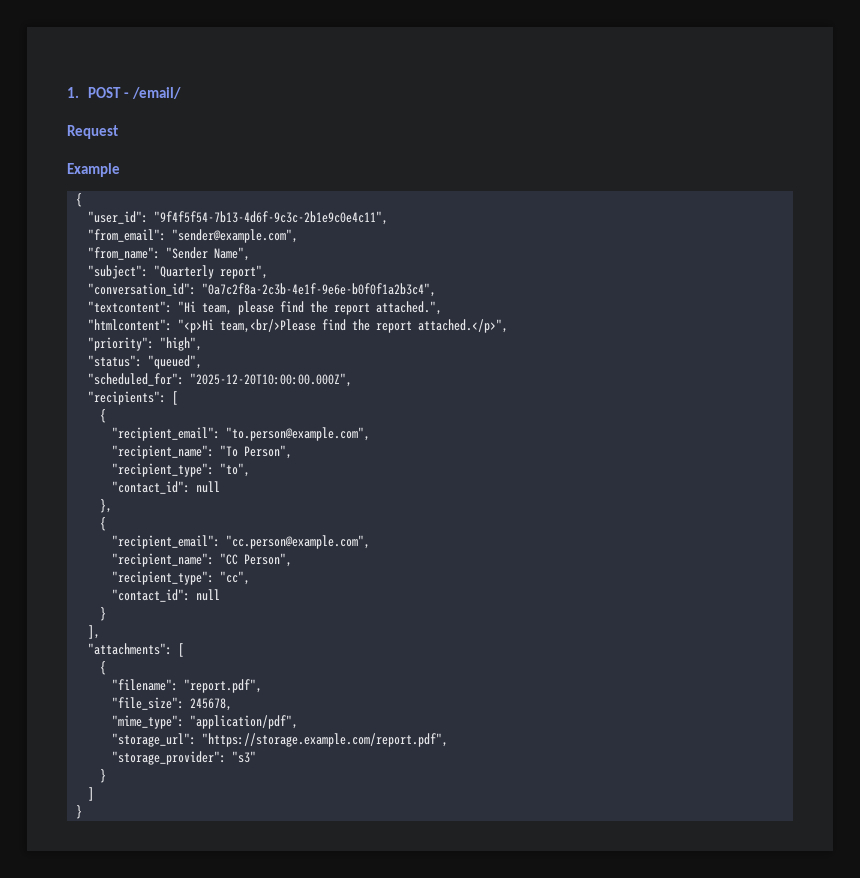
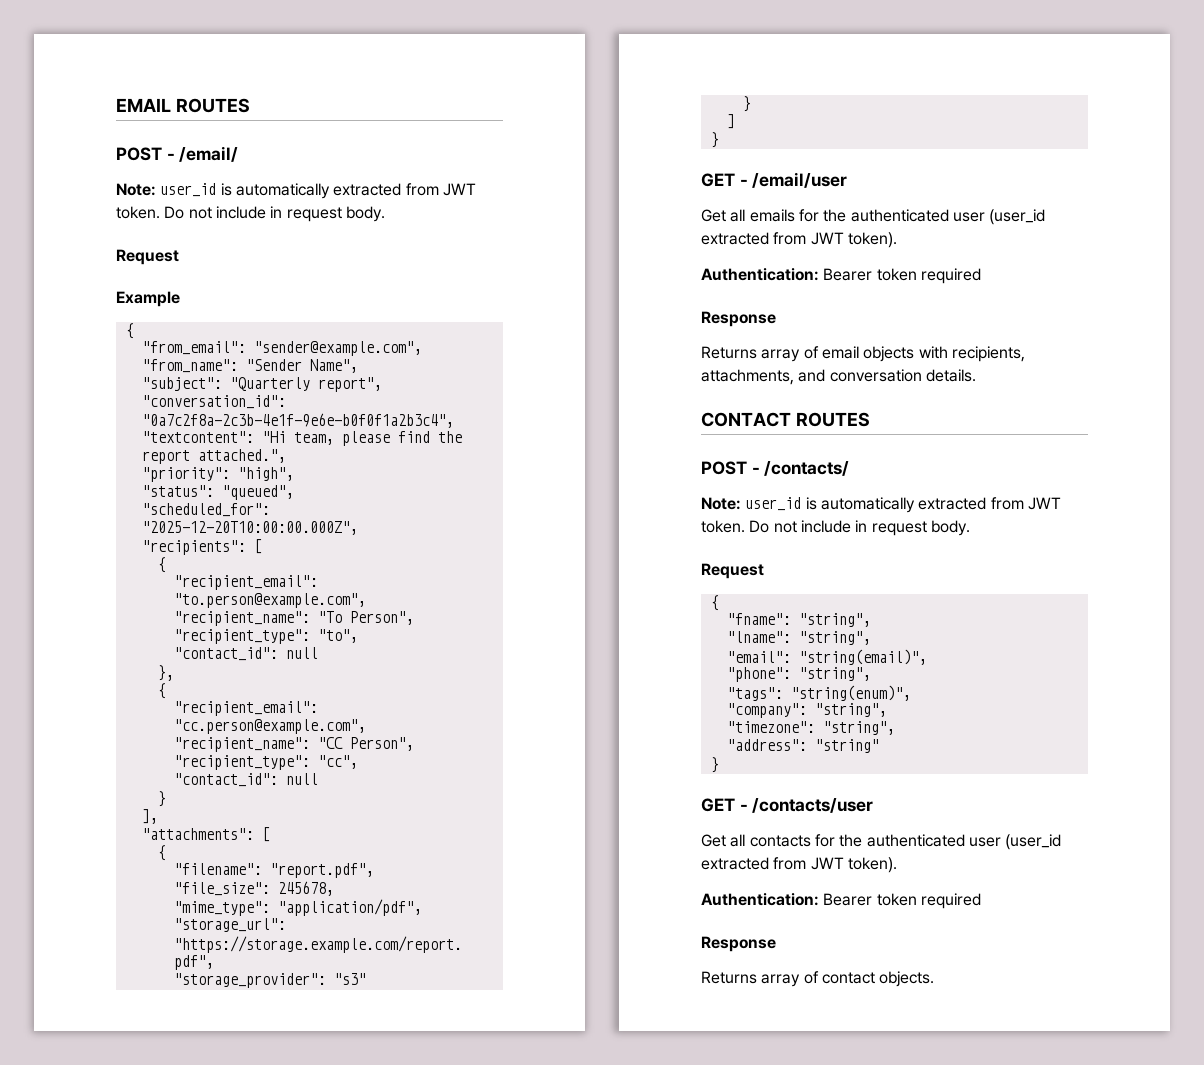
- 1. POST - /email/
+ EMAIL ROUTES
+ POST - /email/
+ Note: user_id is automatically extracted from JWT token. Do not include in request body.
- "user_id": "9f4f5f54-7b13-4d6f-9c3c-2b1e9c0e4c11",
- "htmlcontent": "<p>Hi team,<br/>Please find the report attached.</p>",
+ GET - /email/user
+ Get all emails for the authenticated user (user_id extracted from JWT token).
+ Authentication: Bearer token required
+ Response
+ Returns array of email objects with recipients, attachments, and conversation details.
+ CONTACT ROUTES
+ POST - /contacts/
+ Note: user_id is automatically extracted from JWT token. Do not include in request body.
+ Request
+ {
+ "fname": "string",
+ "lname": "string",
+ "email": "string(email)",
+ "phone": "string",
+ "tags": "string(enum)",
+ "company": "string",
+ "timezone": "string",
+ "address": "string"
+ }
+ GET - /contacts/user
+ Get all contacts for the authenticated user (user_id extracted from JWT token).
+ Authentication: Bearer token required
+ Response
+ Returns array of contact objects.

